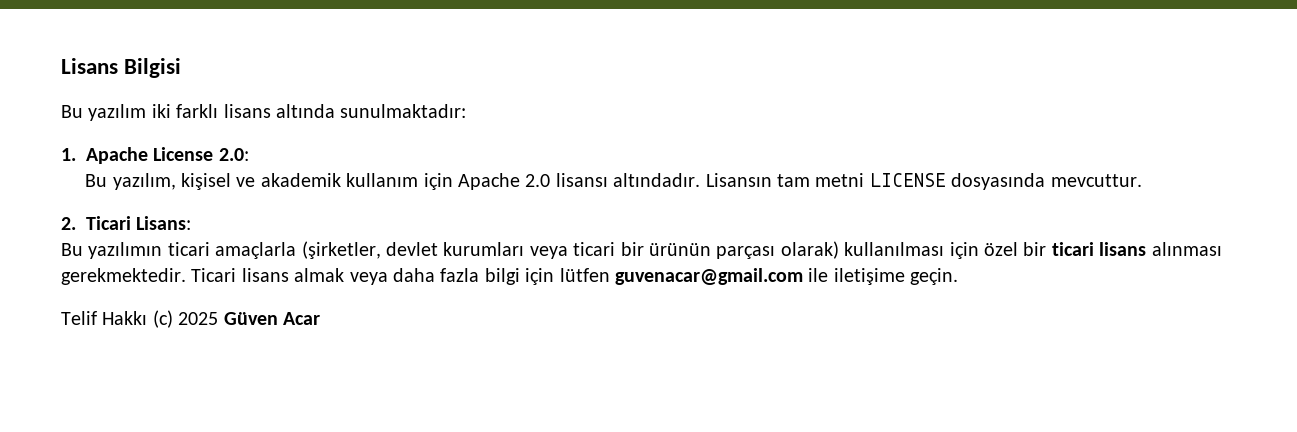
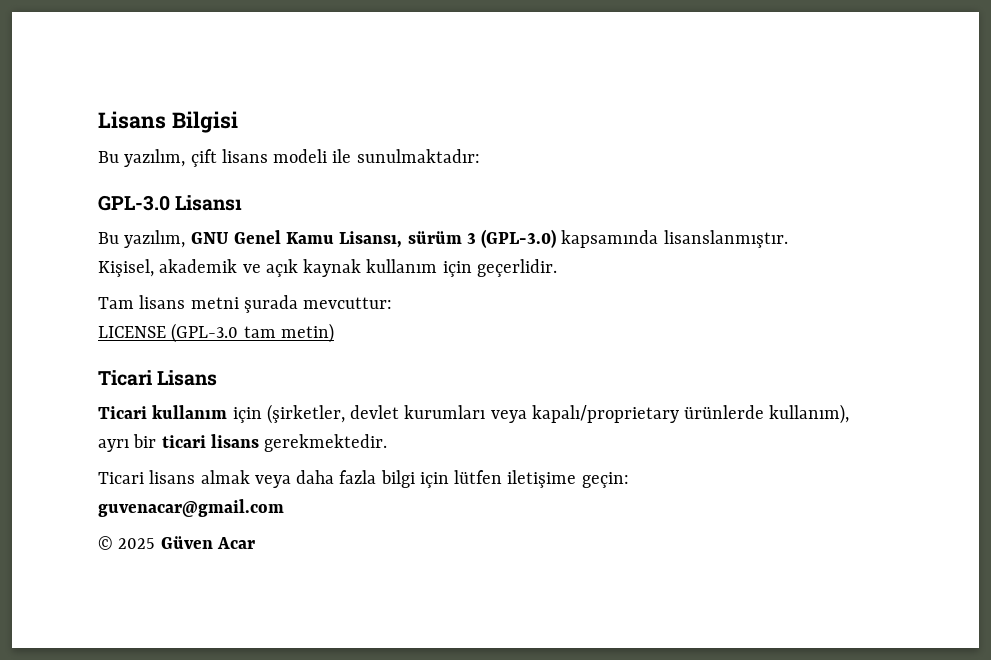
- Bu yazılım iki farklı lisans altında sunulmaktadır:
- 1. Apache License 2.0:
- Bu yazılım, kişisel ve akademik kullanım için Apache 2.0 lisansı altındadır. Lisansın tam metni LICENSE dosyasında mevcuttur.
- 2. Ticari Lisans:
- Bu yazılımın ticari amaçlarla (şirketler, devlet kurumları veya ticari bir ürünün parçası olarak) kullanılması için özel bir ticari lisans alınması gerekmektedir. Ticari lisans almak veya daha fazla bilgi için lütfen guvenacar@gmail.com ile iletişime geçin.
- Telif Hakkı (c) 2025 Güven Acar
+ Bu yazılım, çift lisans modeli ile sunulmaktadır:
+ GPL-3.0 Lisansı
+ Bu yazılım, GNU Genel Kamu Lisansı, sürüm 3 (GPL-3.0) kapsamında lisanslanmıştır.
+ Kişisel, akademik ve açık kaynak kullanım için geçerlidir.
+ Tam lisans metni şurada mevcuttur:
+ LICENSE (GPL-3.0 tam metin)
+ Ticari Lisans
+ Ticari kullanım için (şirketler, devlet kurumları veya kapalı/proprietary ürünlerde kullanım),
+ ayrı bir ticari lisans gerekmektedir.
+ Ticari lisans almak veya daha fazla bilgi için lütfen iletişime geçin:
+ guvenacar@gmail.com
+ © 2025 Güven Acar

